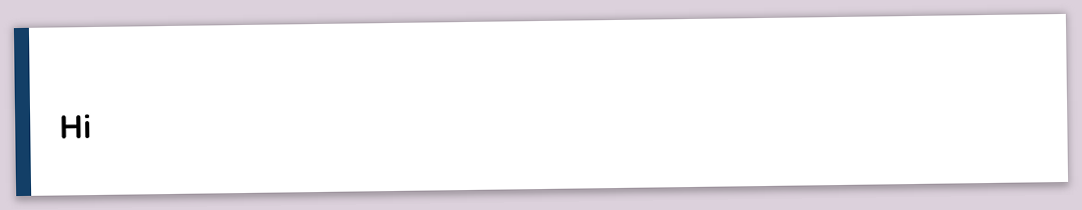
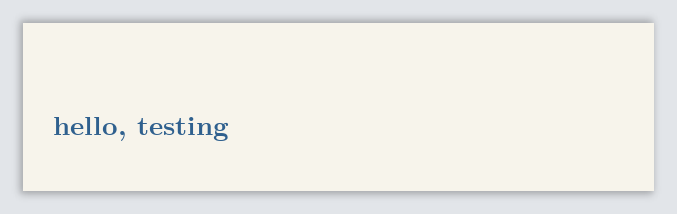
- Hi
+ hello, testing

